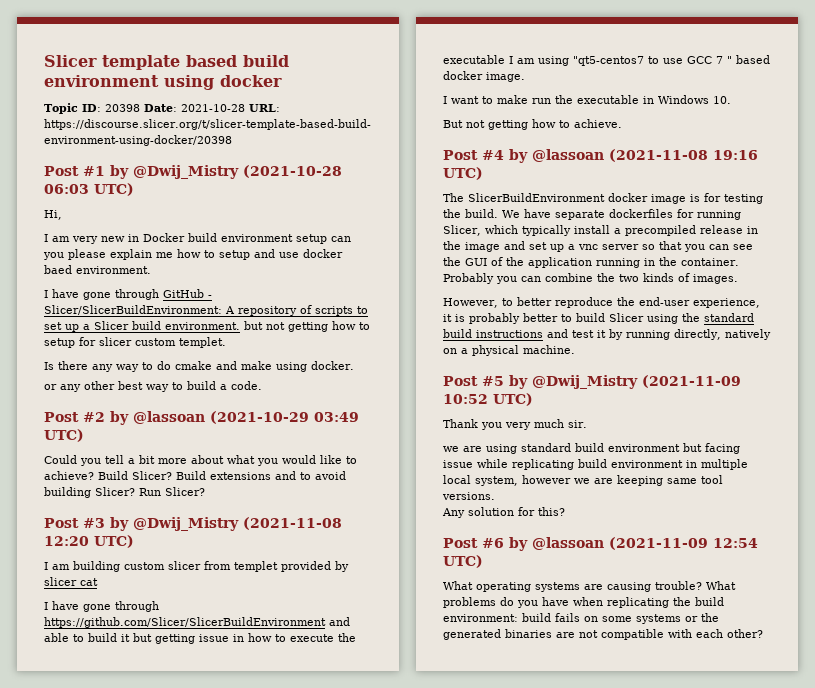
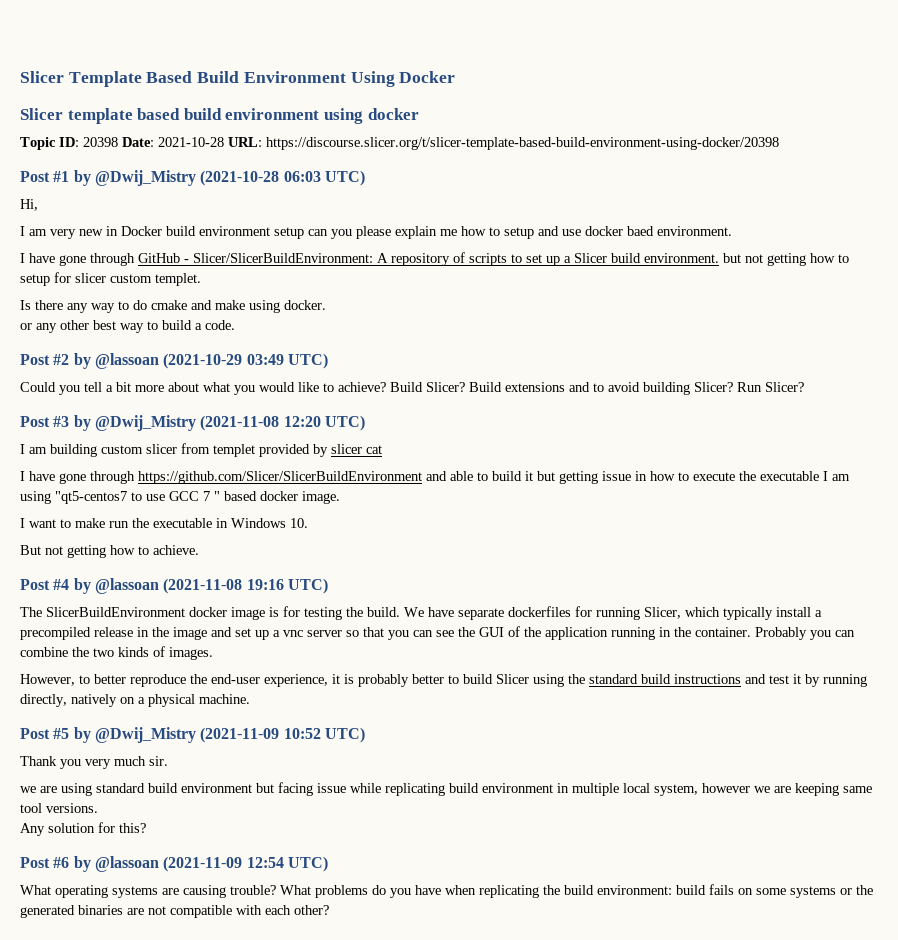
+ Slicer Template Based Build Environment Using Docker

